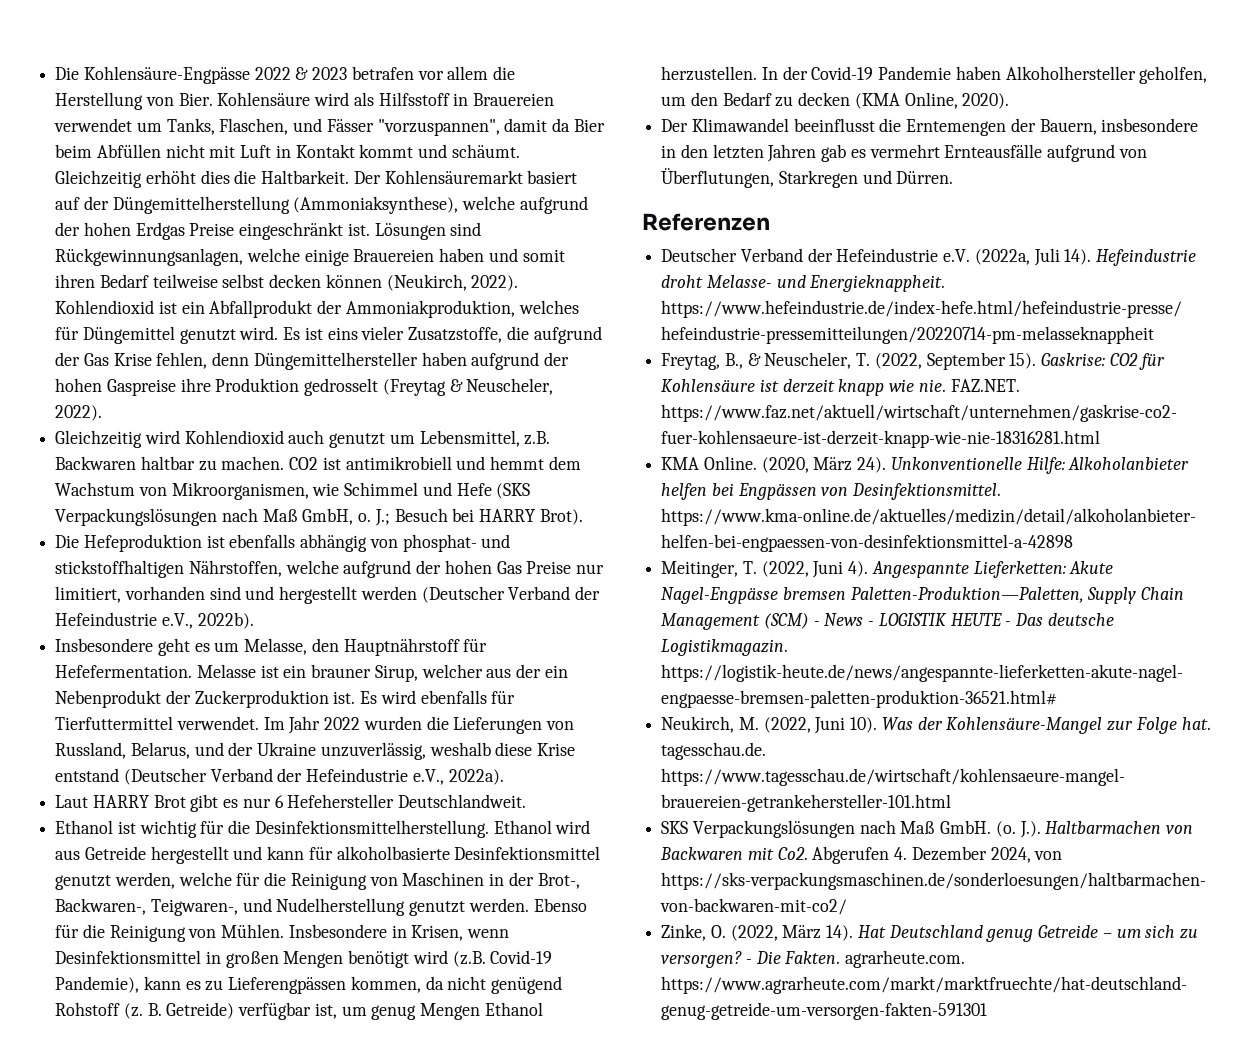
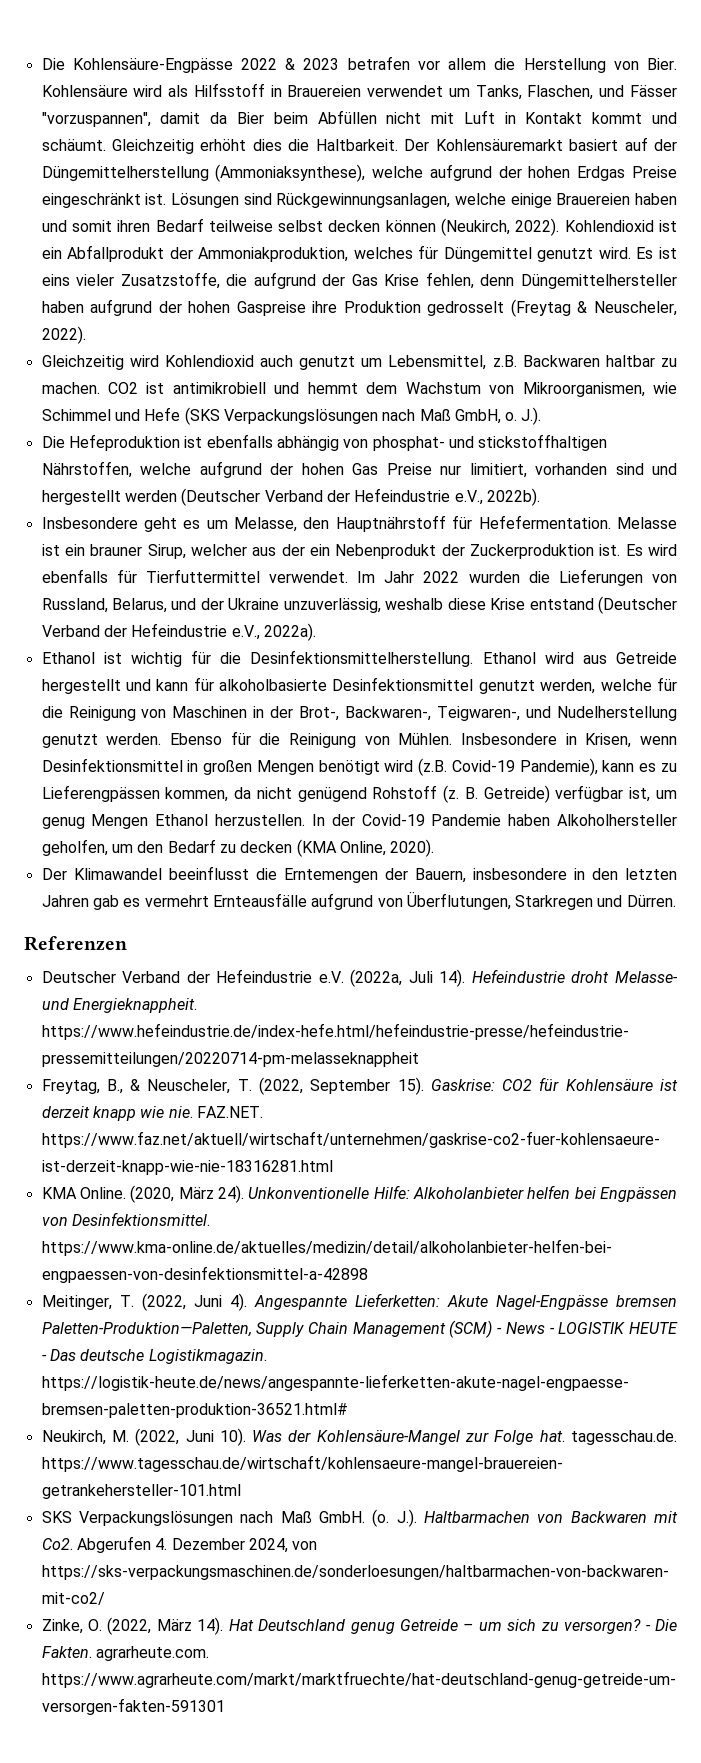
- CO2 ist antimikrobiell und hemmt dem Wachstum von Mikroorganismen, wie Schimmel und Hefe (SKS Verpackungslösungen nach Maß GmbH, o. J.; Besuch bei HARRY Brot).
+ CO2 ist antimikrobiell und hemmt dem Wachstum von Mikroorganismen, wie Schimmel und Hefe (SKS Verpackungslösungen nach Maß GmbH, o. J.).
- Laut HARRY Brot gibt es nur 6 Hefehersteller Deutschlandweit.

